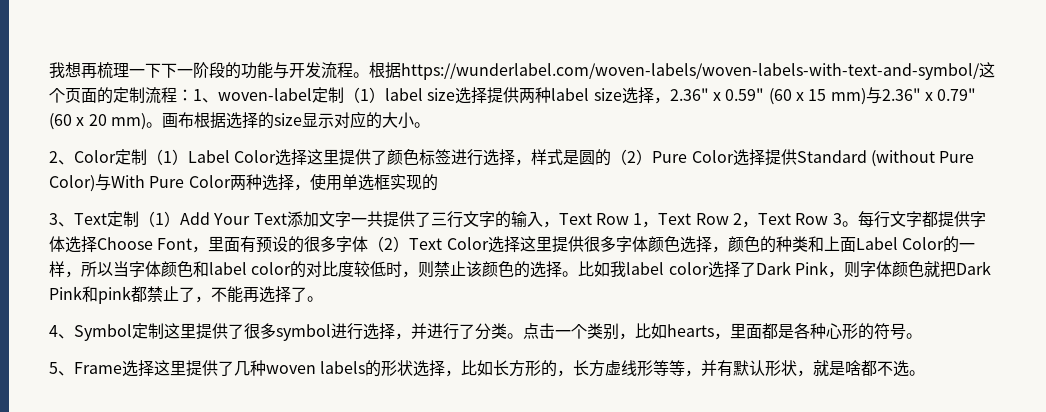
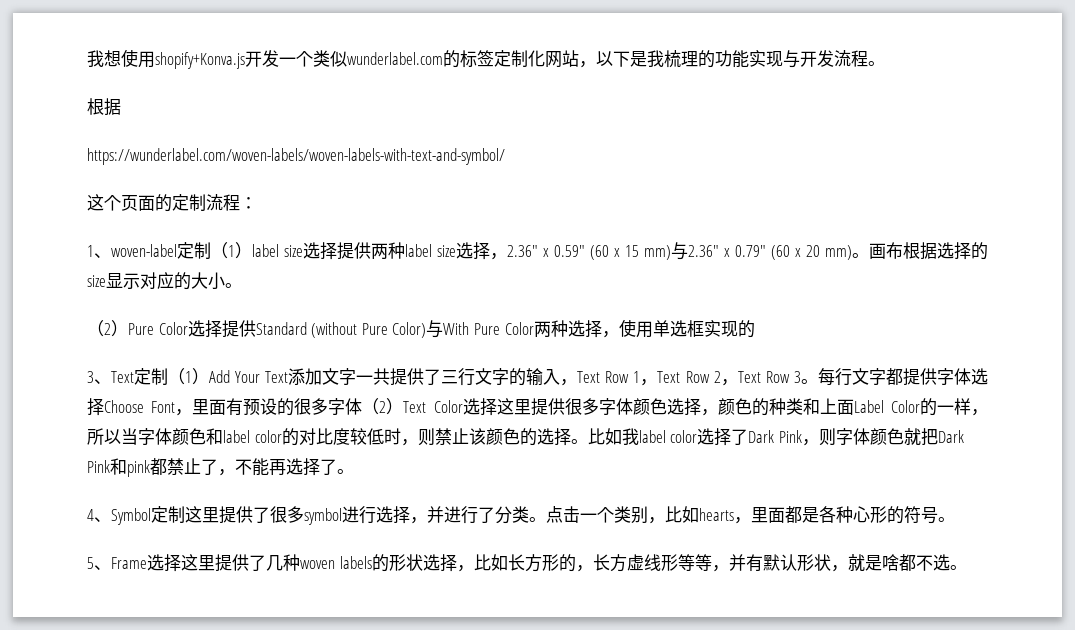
- 我想再梳理一下下一阶段的功能与开发流程。根据https://wunderlabel.com/woven-labels/woven-labels-with-text-and-symbol/这个页面的定制流程：1、woven-label定制（1）label size选择提供两种label size选择，2.36" x 0.59" (60 x 15 mm)与2.36" x 0.79" (60 x 20 mm)。
+ 我想使用shopify+Konva.js开发一个类似wunderlabel.com的标签定制化网站，以下是我梳理的功能实现与开发流程。
+ 根据
+ https://wunderlabel.com/woven-labels/woven-labels-with-text-and-symbol/
+ 这个页面的定制流程：
+ 1、woven-label定制（1）label size选择提供两种label size选择，2.36" x 0.59" (60 x 15 mm)与2.36" x 0.79" (60 x 20 mm)。
- 2、Color定制（1）Label Color选择这里提供了颜色标签进行选择，样式是圆的（2）Pure Color选择提供Standard (without Pure Color)与With Pure Color两种选择，使用单选框实现的
+ （2）Pure Color选择提供Standard (without Pure Color)与With Pure Color两种选择，使用单选框实现的

